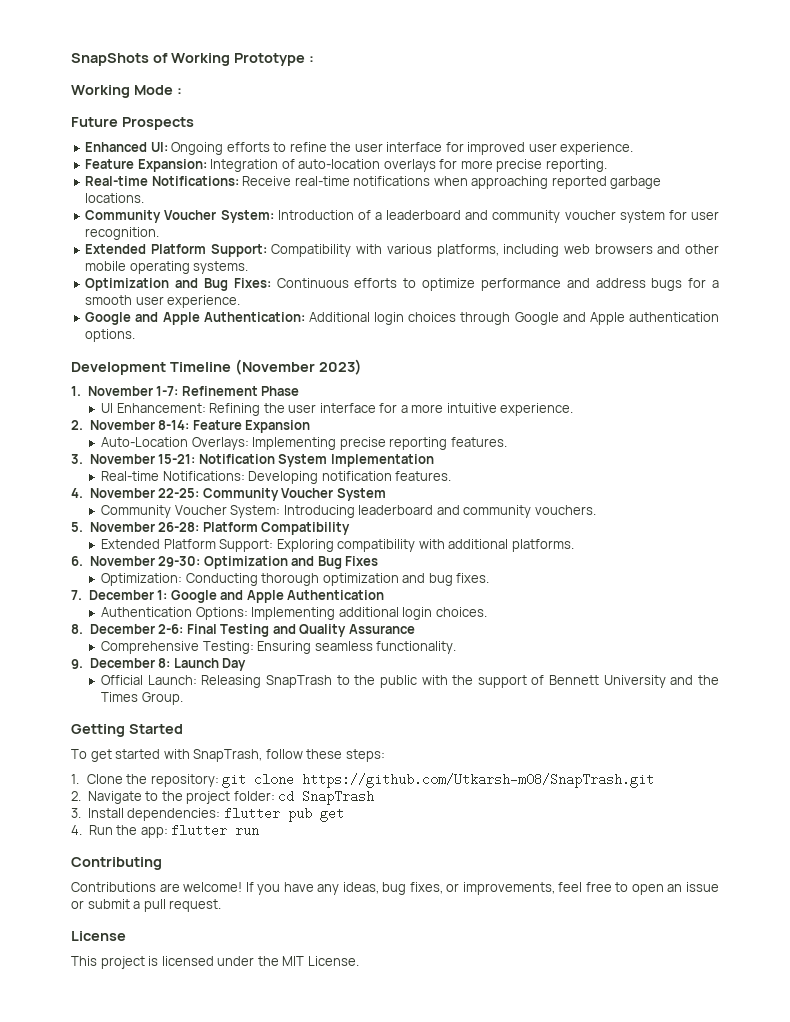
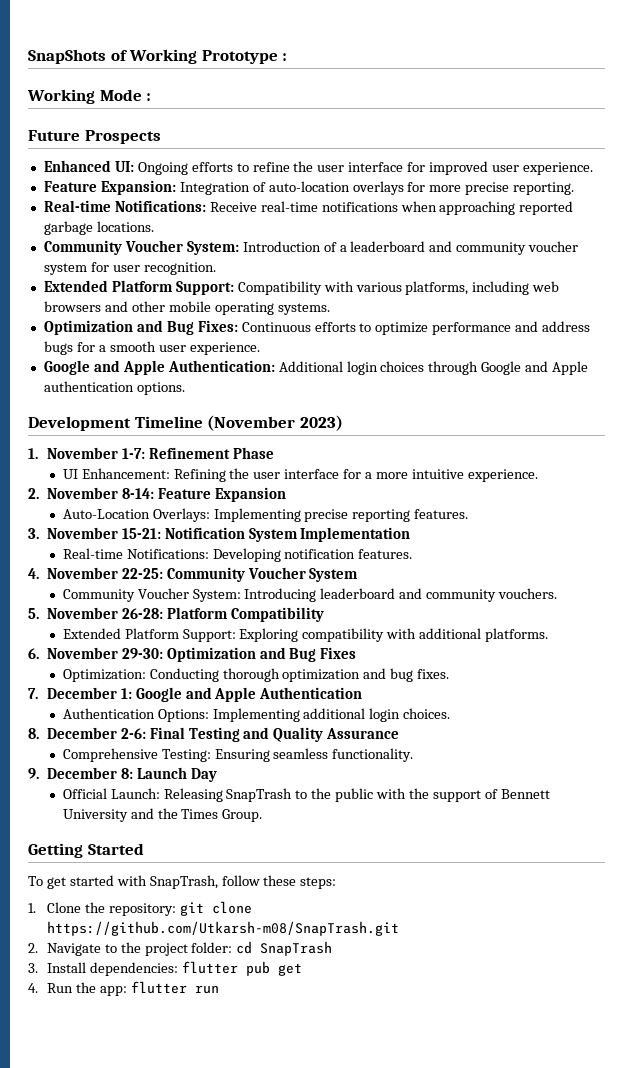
- Contributing
- Contributions are welcome! If you have any ideas, bug fixes, or improvements, feel free to open an issue or submit a pull request.
- License
- This project is licensed under the MIT License.

